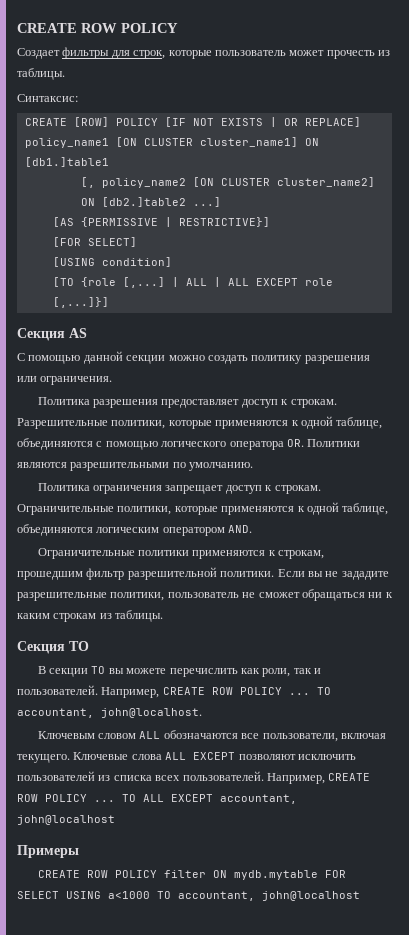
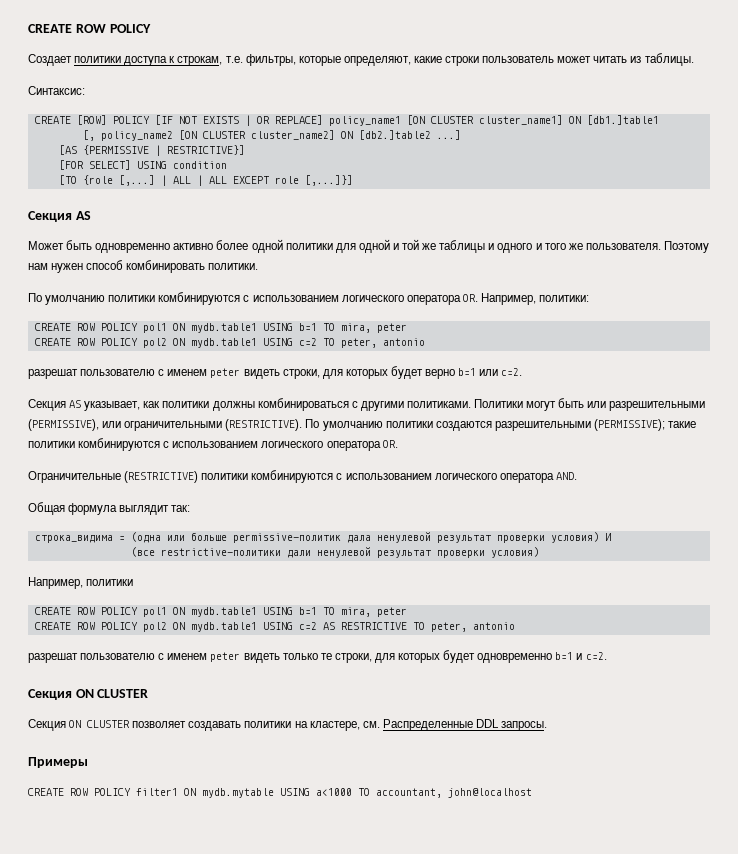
- Создает фильтры для строк, которые пользователь может прочесть из таблицы.
+ Создает политики доступа к строкам, т.е. фильтры, которые определяют, какие строки пользователь может читать из таблицы.
- [FOR SELECT]
- [USING condition]
+ [FOR SELECT] USING condition
- С помощью данной секции можно создать политику разрешения или ограничения.
- Политика разрешения предоставляет доступ к строкам. Разрешительные политики, которые применяются к одной таблице, объединяются с помощью логического оператора OR. Политики являются разрешительными по умолчанию.
- Политика ограничения запрещает доступ к строкам. Ограничительные политики, которые применяются к одной таблице, объединяются логическим оператором AND.
- Ограничительные политики применяются к строкам, прошедшим фильтр разрешительной политики. Если вы не зададите разрешительные политики, пользователь не сможет обращаться ни к каким строкам из таблицы.
- Секция TO
- В секции TO вы можете перечислить как роли, так и пользователей. Например, CREATE ROW POLICY ... TO accountant, john@localhost.
- Ключевым словом ALL обозначаются все пользователи, включая текущего. Ключевые слова ALL EXCEPT позволяют исключить пользователей из списка всех пользователей. Например, CREATE ROW POLICY ... TO ALL EXCEPT accountant, john@localhost
+ Может быть одновременно активно более одной политики для одной и той же таблицы и одного и того же пользователя. Поэтому нам нужен способ комбинировать политики.
+ По умолчанию политики комбинируются с использованием логического оператора OR. Например, политики:
+ CREATE ROW POLICY pol1 ON mydb.table1 USING b=1 TO mira, peter
+ CREATE ROW POLICY pol2 ON mydb.table1 USING c=2 TO peter, antonio
+ разрешат пользователю с именем peter видеть строки, для которых будет верно b=1 или c=2.
+ Секция AS указывает, как политики должны комбинироваться с другими политиками. Политики могут быть или разрешительными (PERMISSIVE), или ограничительными (RESTRICTIVE). По умолчанию политики создаются разрешительными (PERMISSIVE); такие политики комбинируются с использованием логического оператора OR.
+ Ограничительные (RESTRICTIVE) политики комбинируются с использованием логического оператора AND.
+ Общая формула выглядит так:
+ строка_видима = (одна или больше permissive-политик дала ненулевой результат проверки условия) И
+ (все restrictive-политики дали ненулевой результат проверки условия)
+ Например, политики
+ CREATE ROW POLICY pol1 ON mydb.table1 USING b=1 TO mira, peter
+ CREATE ROW POLICY pol2 ON mydb.table1 USING c=2 AS RESTRICTIVE TO peter, antonio
+ разрешат пользователю с именем peter видеть только те строки, для которых будет одновременно b=1 и c=2.
+ Секция ON CLUSTER
+ Секция ON CLUSTER позволяет создавать политики на кластере, см. Распределенные DDL запросы.
- CREATE ROW POLICY filter ON mydb.mytable FOR SELECT USING a<1000 TO accountant, john@localhost
+ CREATE ROW POLICY filter1 ON mydb.mytable USING a<1000 TO accountant, john@localhost

